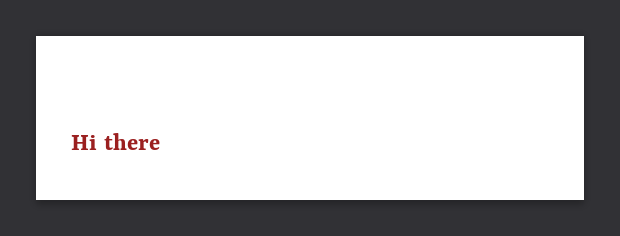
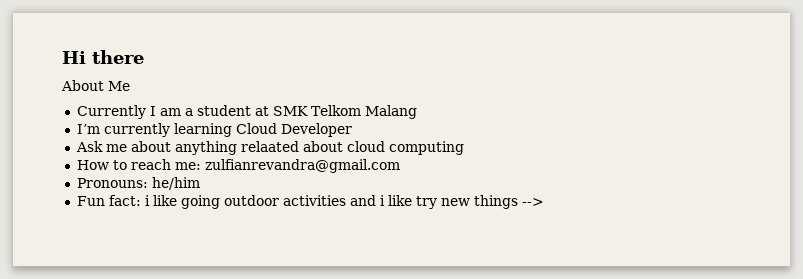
+ About Me
+ Currently I am a student at SMK Telkom Malang
+ I’m currently learning Cloud Developer
+ Ask me about anything relaated about cloud computing
+ How to reach me: zulfianrevandra@gmail.com
+ Pronouns: he/him
+ Fun fact: i like going outdoor activities and i like try new things -->

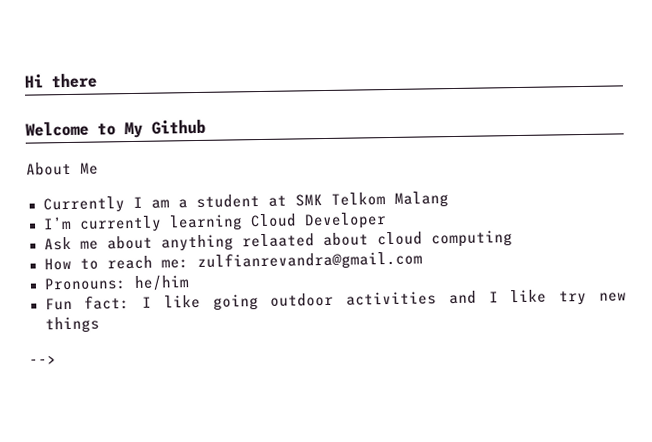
+ Welcome to My Github
- Fun fact: i like going outdoor activities and i like try new things -->
+ Fun fact: I like going outdoor activities and I like try new things
+ -->

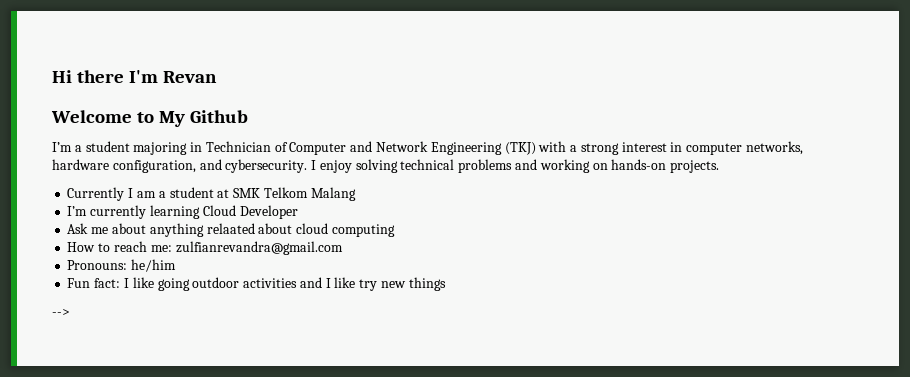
- Hi there
+ Hi there I'm Revan
- About Me
+ I’m a student majoring in Technician of Computer and Network Engineering (TKJ) with a strong interest in computer networks, hardware configuration, and cybersecurity. I enjoy solving technical problems and working on hands-on projects.

